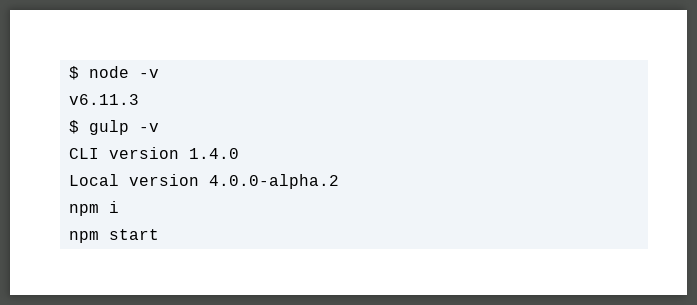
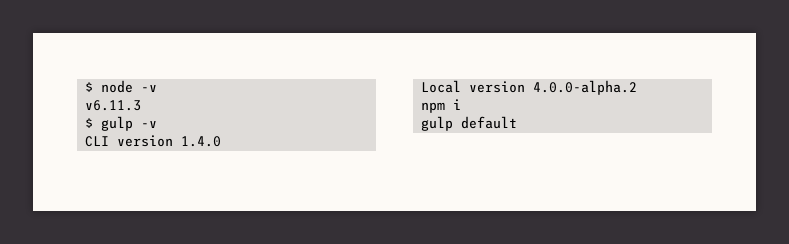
- npm start
+ gulp default

